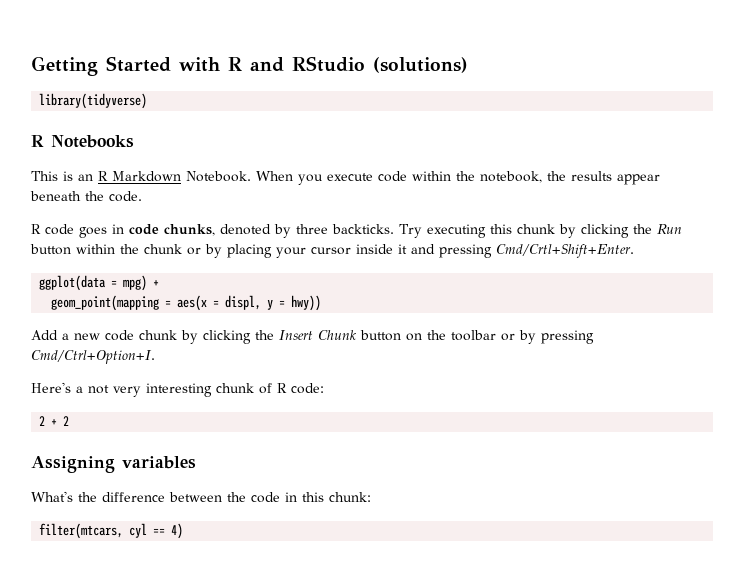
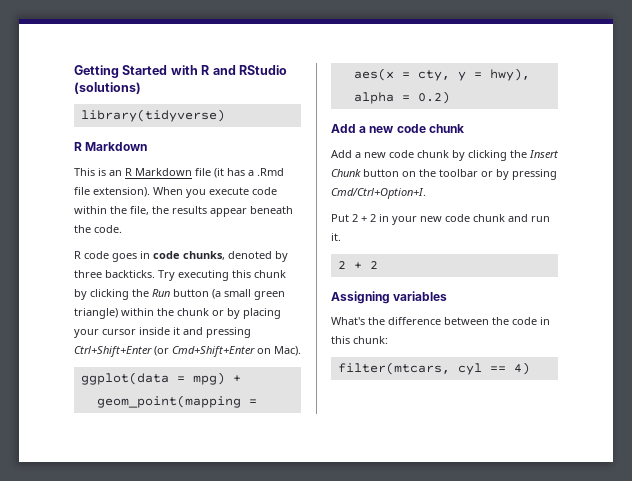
  library(tidyverse)
- R Notebooks
+ R Markdown
- This is an R Markdown Notebook.
+ This is an R Markdown file (it has a .Rmd file extension).
- When you execute code within the notebook, the results appear beneath the code.
+ When you execute code within the file, the results appear beneath the code.
- Try executing this chunk by clicking the Run button within the chunk or by placing your cursor inside it and pressing Cmd/Crtl+Shift+Enter.
+ Try executing this chunk by clicking the Run button (a small green triangle) within the chunk or by placing your cursor inside it and pressing Ctrl+Shift+Enter (or Cmd+Shift+Enter on Mac).
- geom_point(mapping = aes(x = displ, y = hwy))
+ geom_point(mapping = aes(x = cty, y = hwy), alpha = 0.2)
+ Add a new code chunk
- Here's a not very interesting chunk of R code:
+ Put 2 + 2 in your new code chunk and run it.

